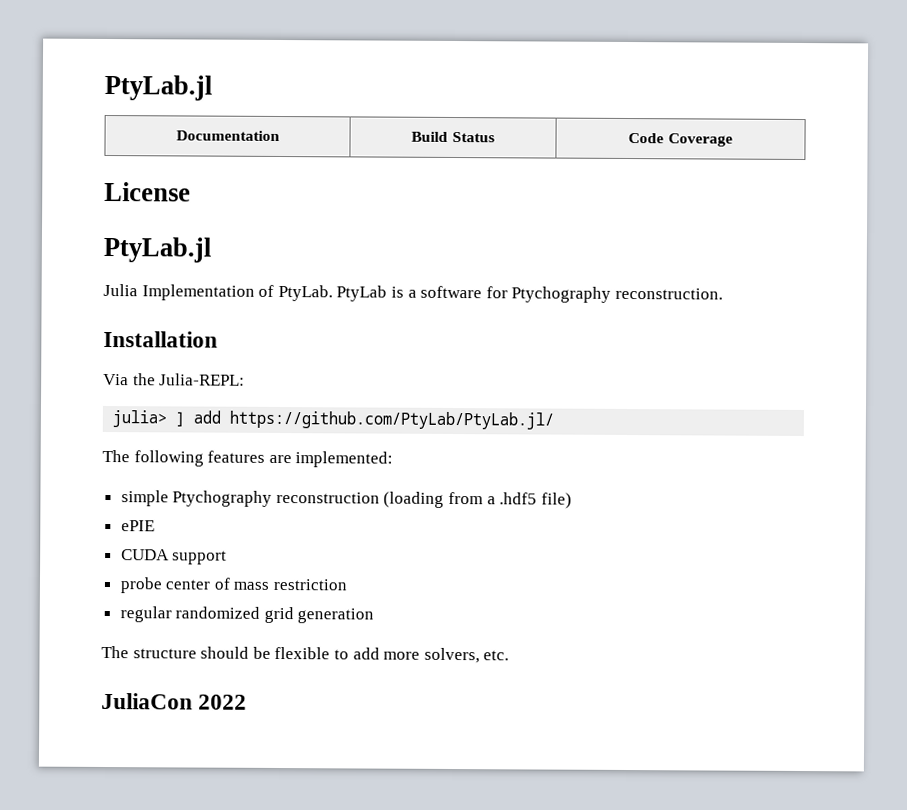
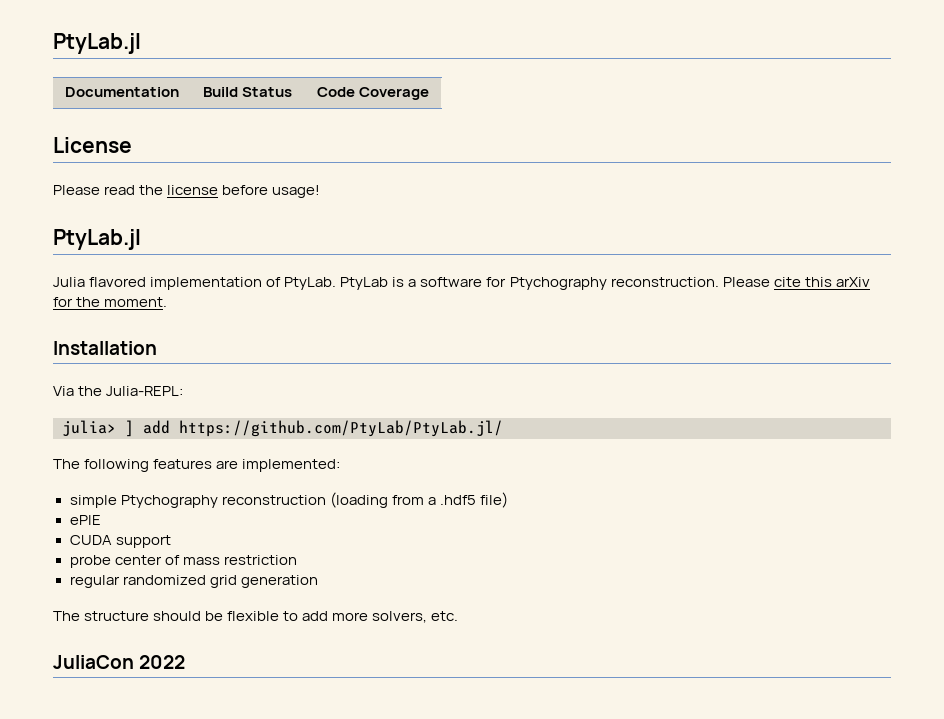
+ Please read the license before usage!
- Julia Implementation of PtyLab.
+ Julia flavored implementation of PtyLab.
+ Please cite this arXiv for the moment.

